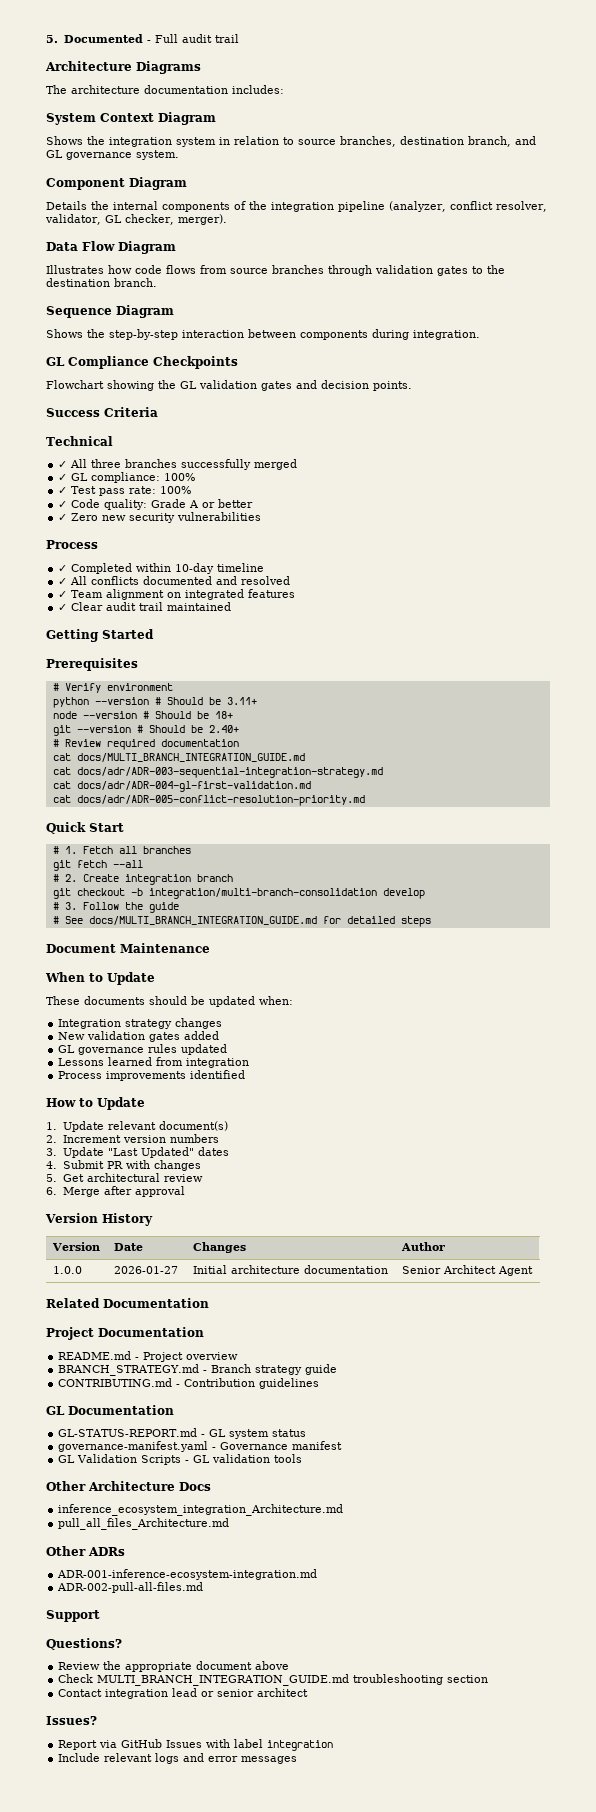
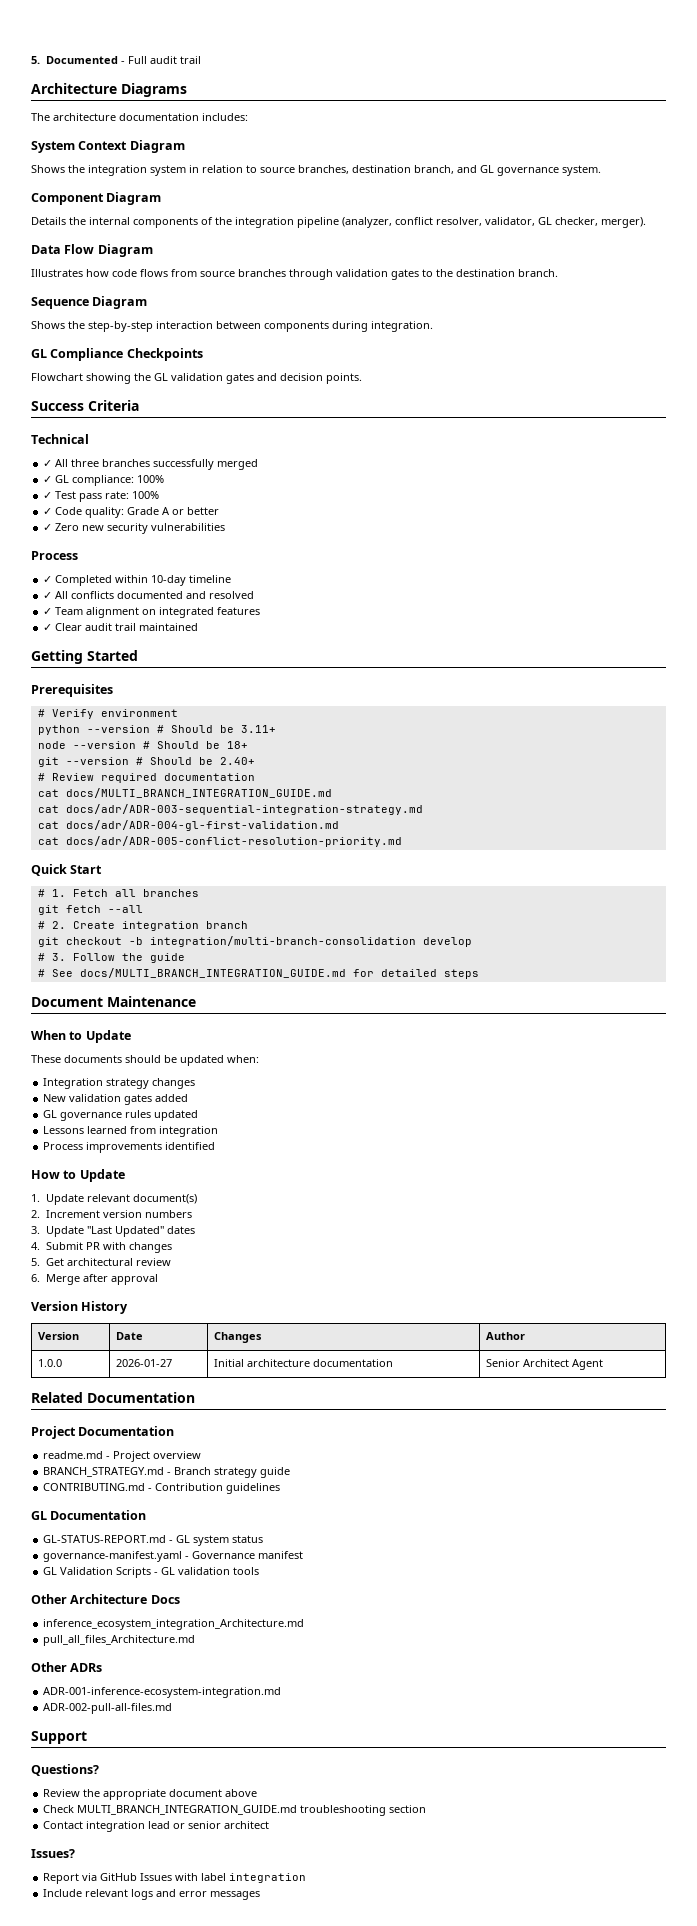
- README.md - Project overview
+ readme.md - Project overview

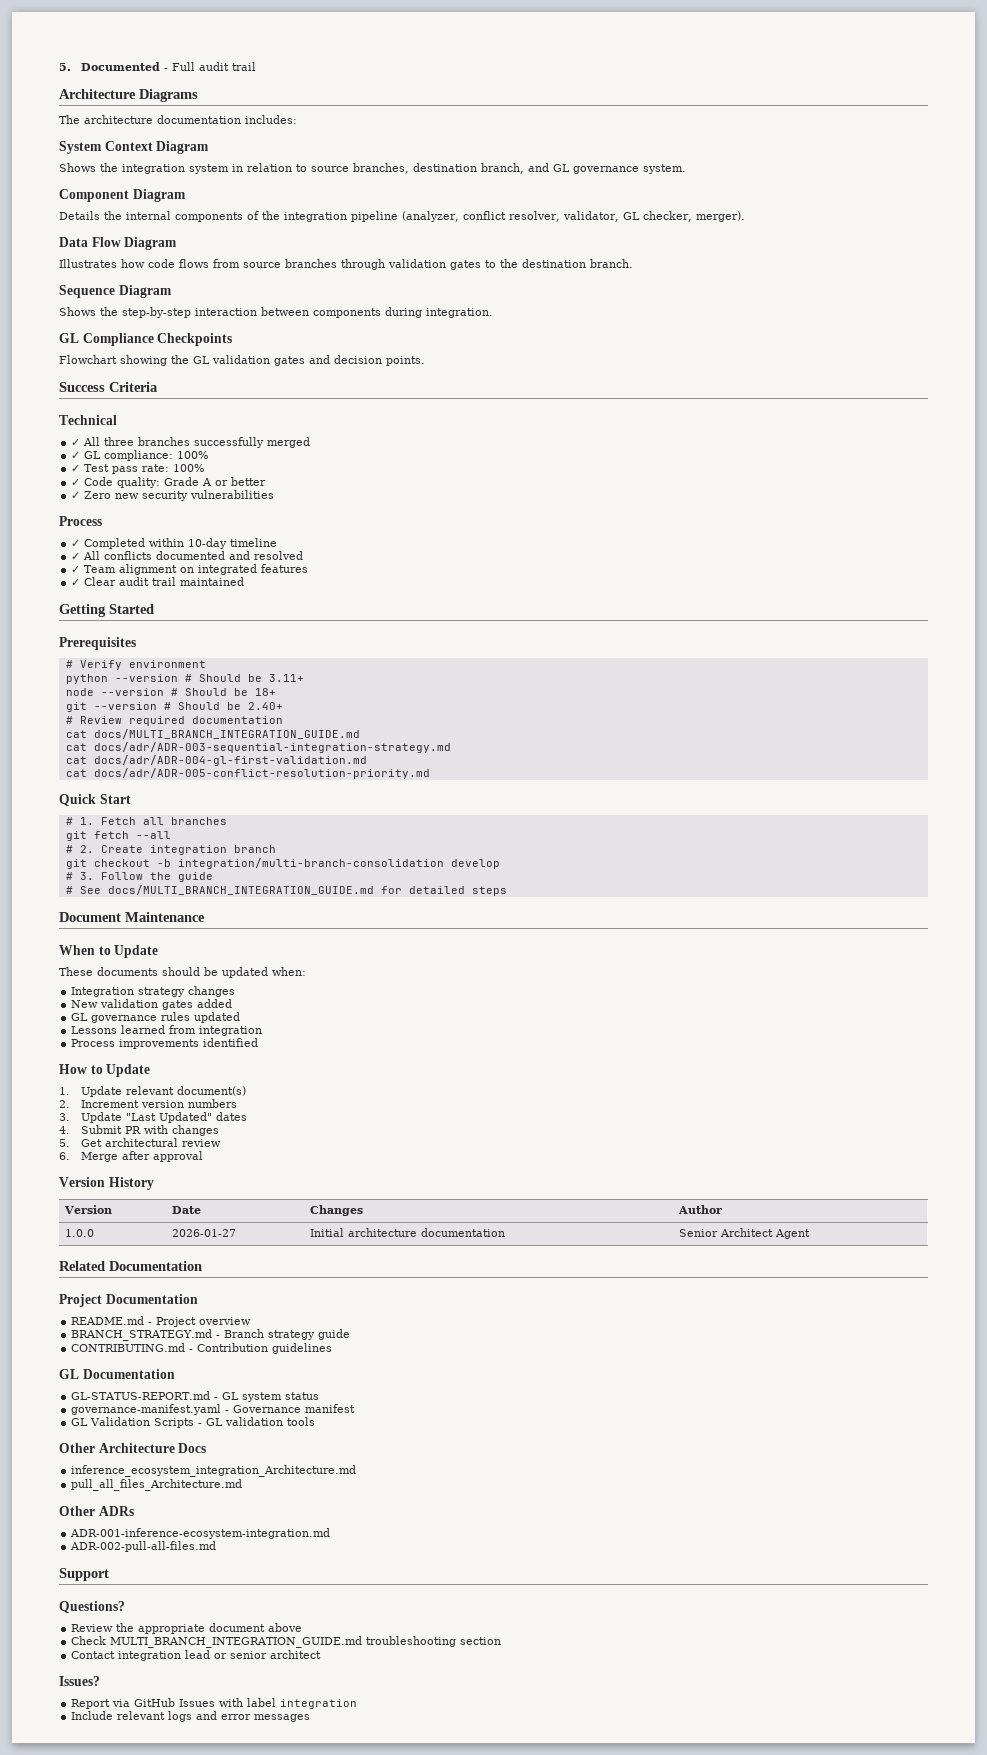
- readme.md - Project overview
+ README.md - Project overview

